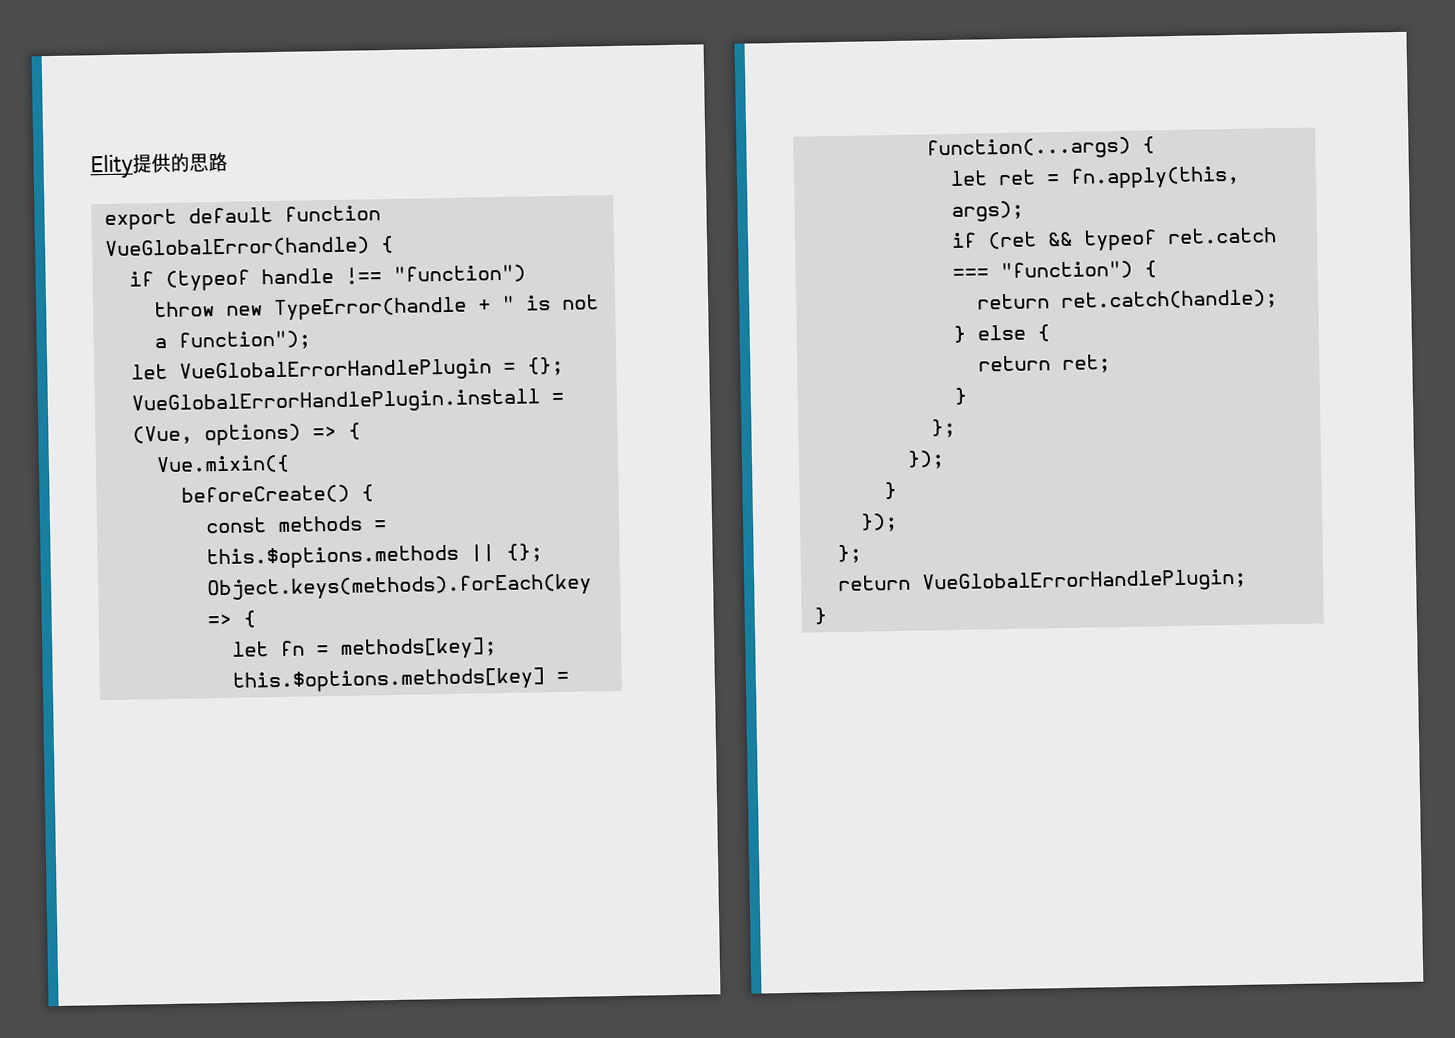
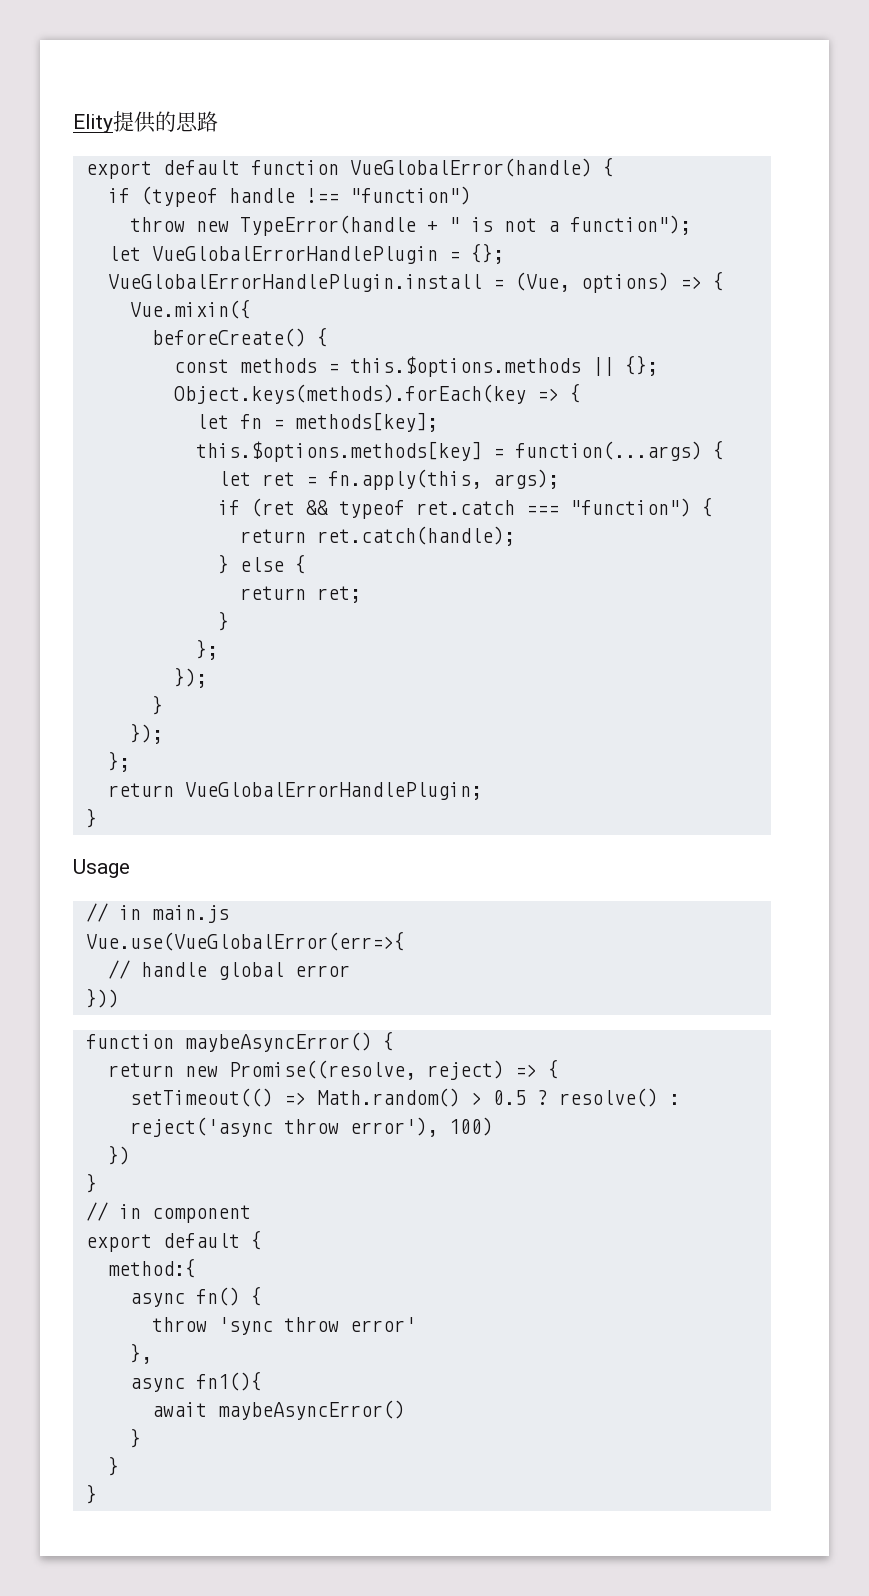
+ Usage
+ // in main.js
+ Vue.use(VueGlobalError(err=>{
+ // handle global error
+ }))
+ function maybeAsyncError() {
+ return new Promise((resolve, reject) => {
+ setTimeout(() => Math.random() > 0.5 ? resolve() : reject('async throw error'), 100)
+ })
+ }
+ // in component
+ export default {
+ method:{
+ async fn() {
+ throw 'sync throw error'
+ },
+ async fn1(){
+ await maybeAsyncError()
+ }
+ }
+ }

